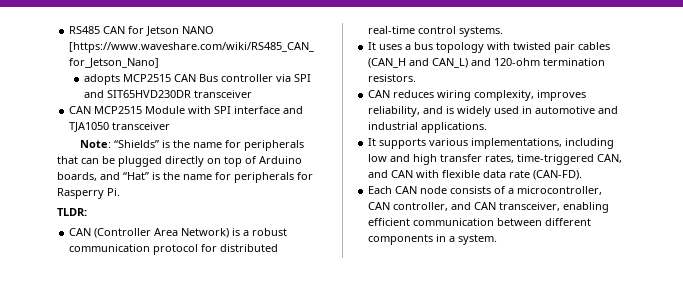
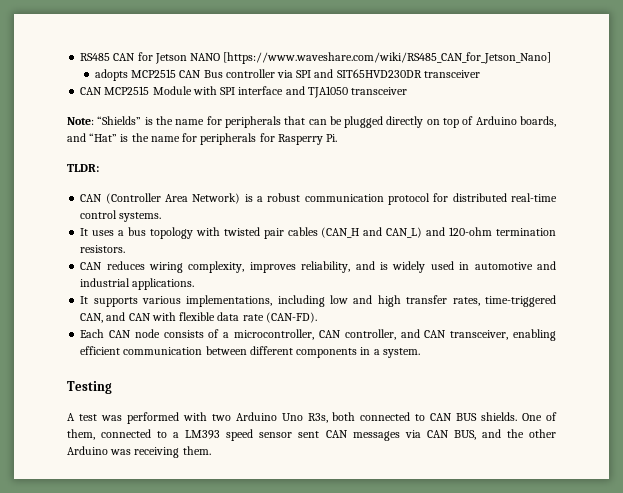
+ Testing
+ A test was performed with two Arduino Uno R3s, both connected to CAN BUS shields. One of them, connected to a LM393 speed sensor sent CAN messages via CAN BUS, and the other Arduino was receiving them.

